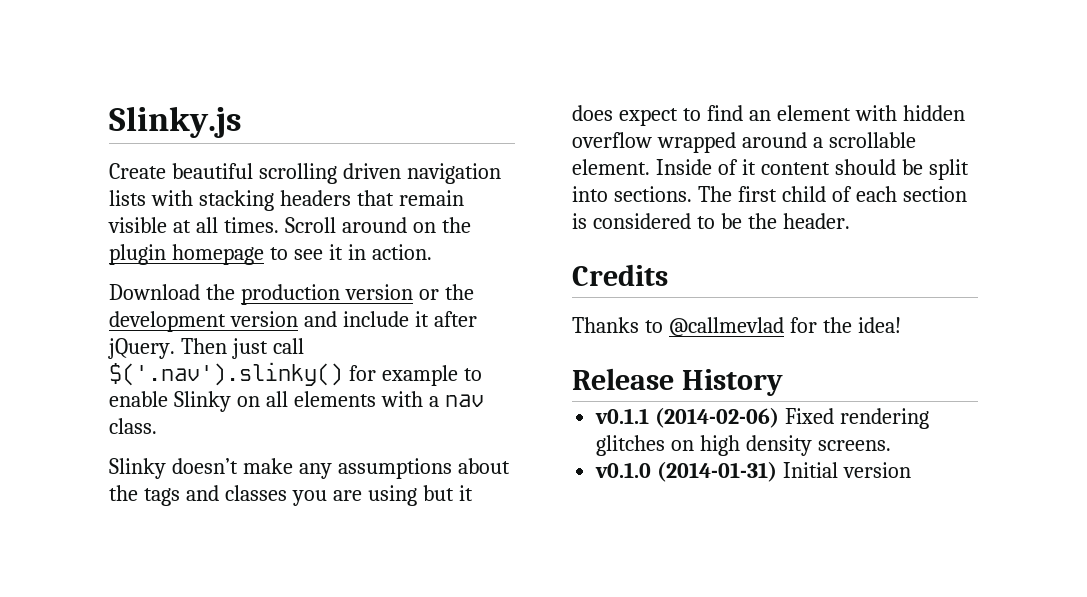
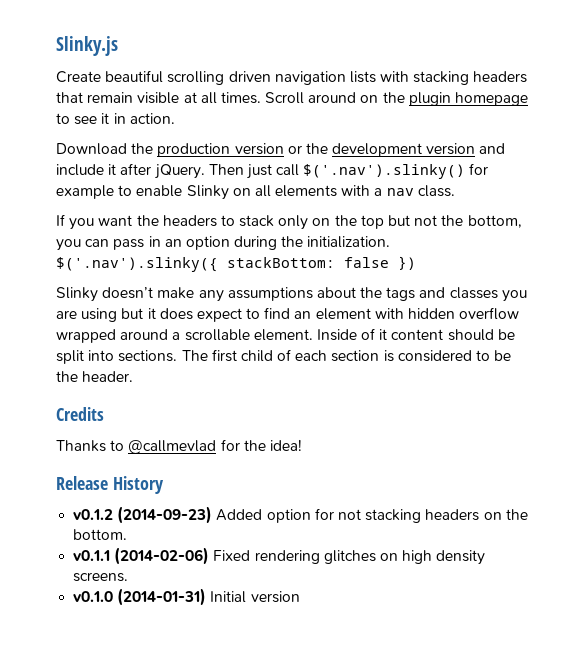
+ If you want the headers to stack only on the top but not the bottom, you can pass in an option during the initialization. $('.nav').slinky({ stackBottom: false })
+ v0.1.2 (2014-09-23) Added option for not stacking headers on the bottom.

